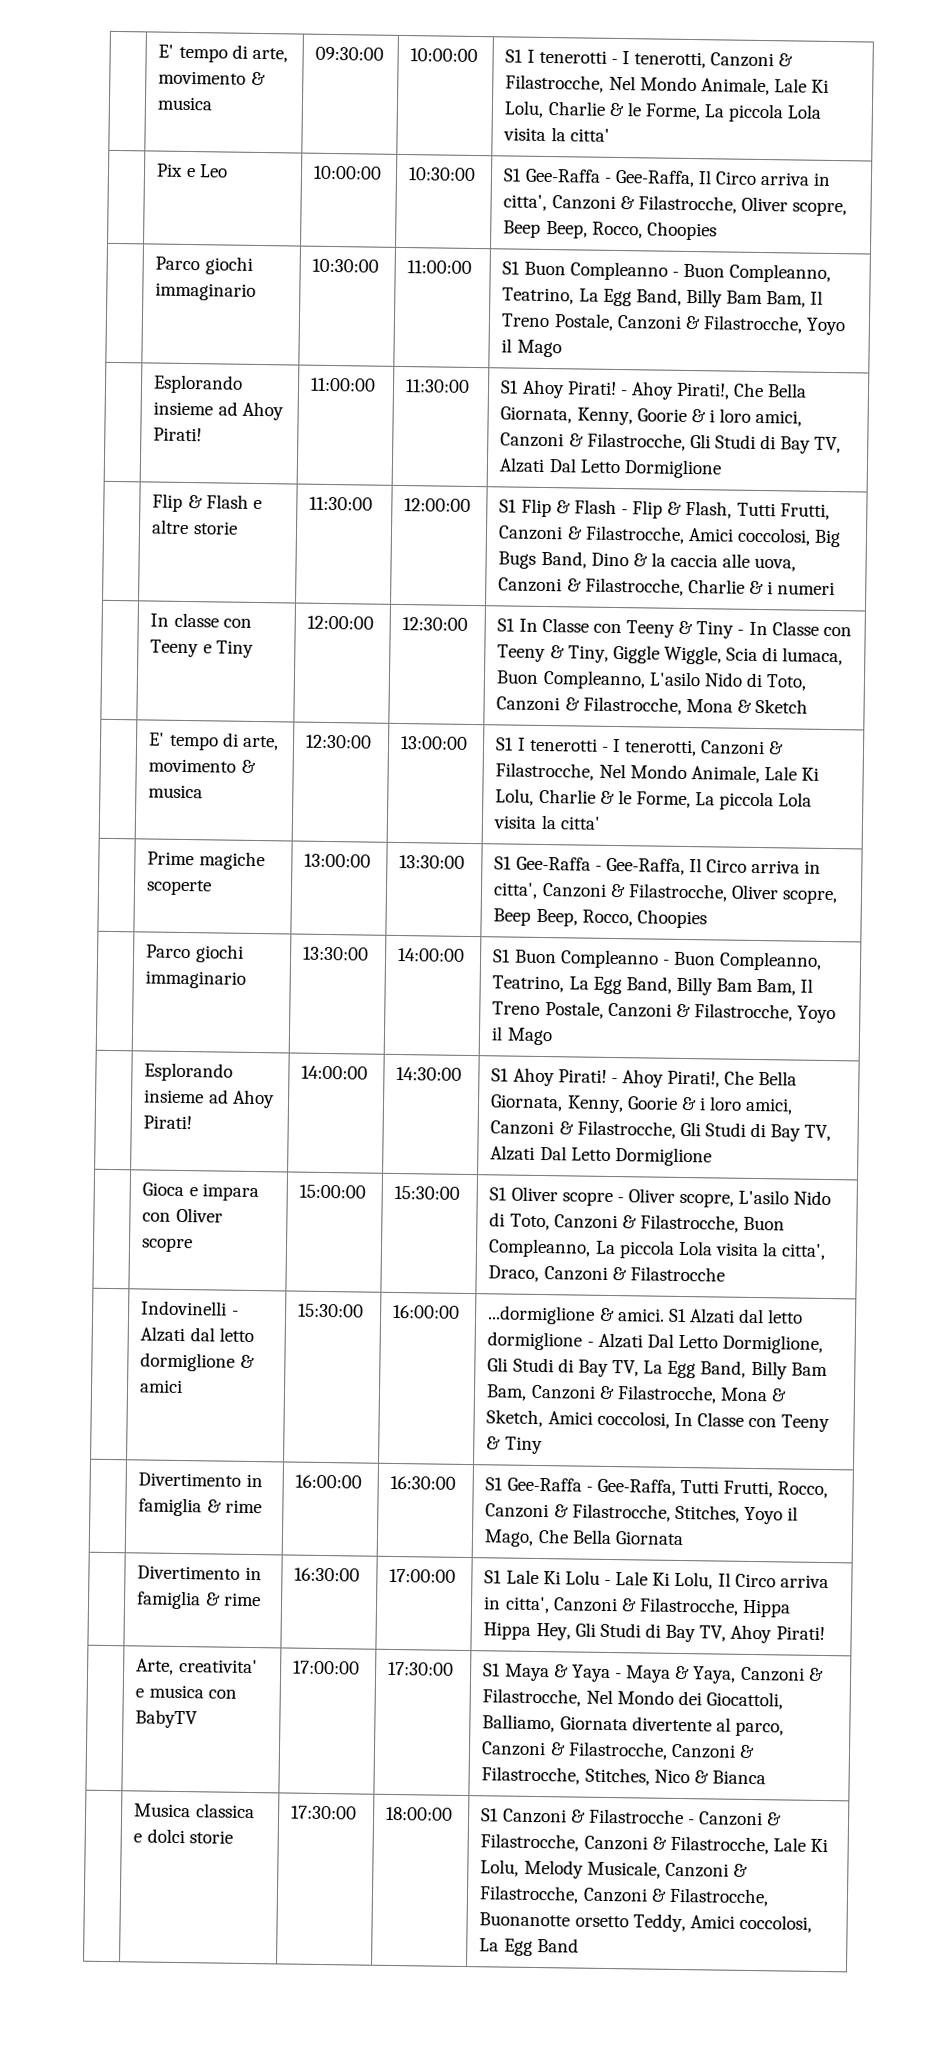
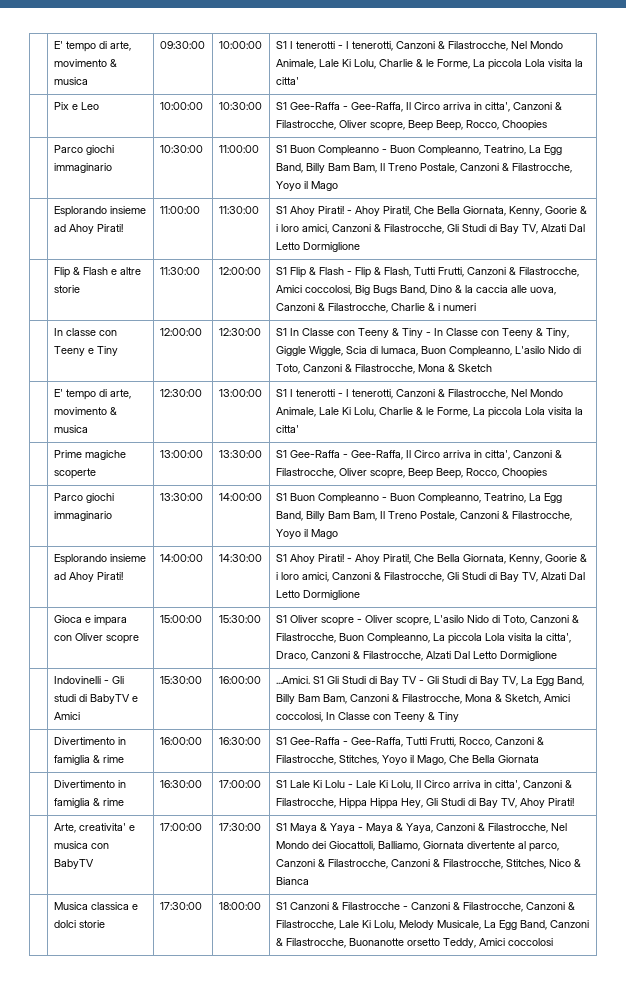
- | Gioca e impara con Oliver scopre | 15:00:00 | 15:30:00 | S1 Oliver scopre - Oliver scopre, L'asilo Nido di Toto, Canzoni & Filastrocche, Buon Compleanno, La piccola Lola visita la citta', Draco, Canzoni & Filastrocche
- | Indovinelli - Alzati dal letto dormiglione & amici | 15:30:00 | 16:00:00 | ...dormiglione & amici. S1 Alzati dal letto dormiglione - Alzati Dal Letto Dormiglione, Gli Studi di Bay TV, La Egg Band, Billy Bam Bam, Canzoni & Filastrocche, Mona & Sketch, Amici coccolosi, In Classe con Teeny & Tiny
+ | Gioca e impara con Oliver scopre | 15:00:00 | 15:30:00 | S1 Oliver scopre - Oliver scopre, L'asilo Nido di Toto, Canzoni & Filastrocche, Buon Compleanno, La piccola Lola visita la citta', Draco, Canzoni & Filastrocche, Alzati Dal Letto Dormiglione
+ | Indovinelli - Gli studi di BabyTV e Amici | 15:30:00 | 16:00:00 | ...Amici. S1 Gli Studi di Bay TV - Gli Studi di Bay TV, La Egg Band, Billy Bam Bam, Canzoni & Filastrocche, Mona & Sketch, Amici coccolosi, In Classe con Teeny & Tiny
- | Musica classica e dolci storie | 17:30:00 | 18:00:00 | S1 Canzoni & Filastrocche - Canzoni & Filastrocche, Canzoni & Filastrocche, Lale Ki Lolu, Melody Musicale, Canzoni & Filastrocche, Canzoni & Filastrocche, Buonanotte orsetto Teddy, Amici coccolosi, La Egg Band
+ | Musica classica e dolci storie | 17:30:00 | 18:00:00 | S1 Canzoni & Filastrocche - Canzoni & Filastrocche, Canzoni & Filastrocche, Lale Ki Lolu, Melody Musicale, La Egg Band, Canzoni & Filastrocche, Buonanotte orsetto Teddy, Amici coccolosi

